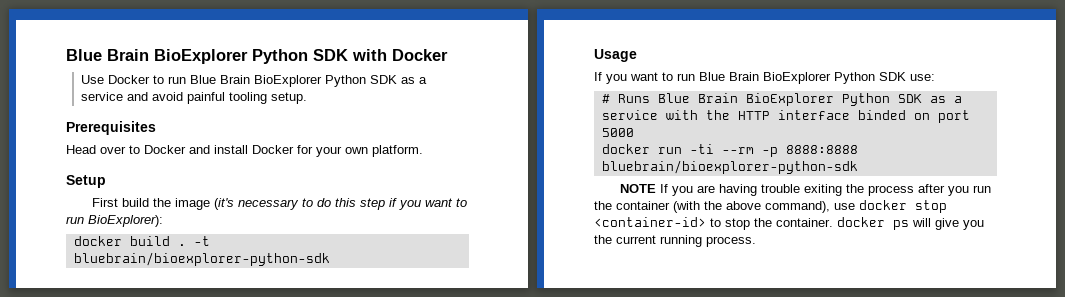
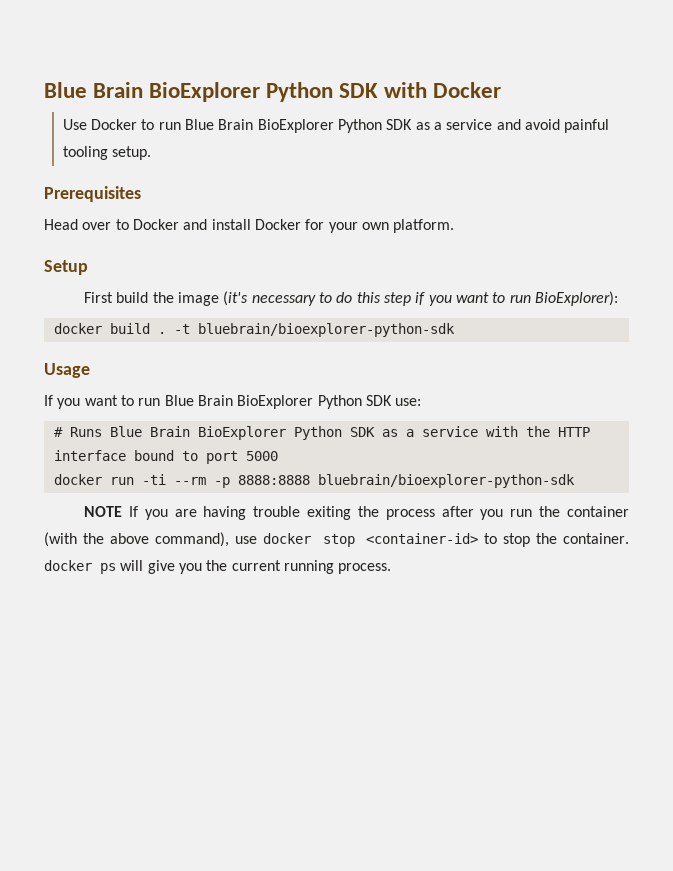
- # Runs Blue Brain BioExplorer Python SDK as a service with the HTTP interface binded on port 5000
+ # Runs Blue Brain BioExplorer Python SDK as a service with the HTTP interface bound to port 5000

